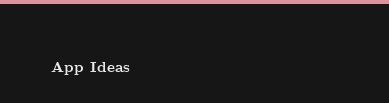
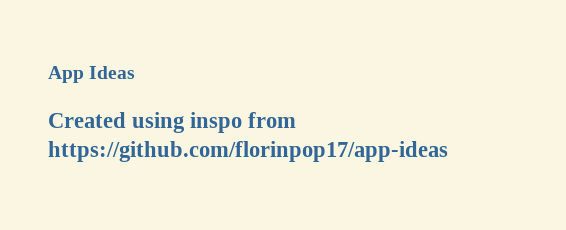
+ Created using inspo from https://github.com/florinpop17/app-ideas

